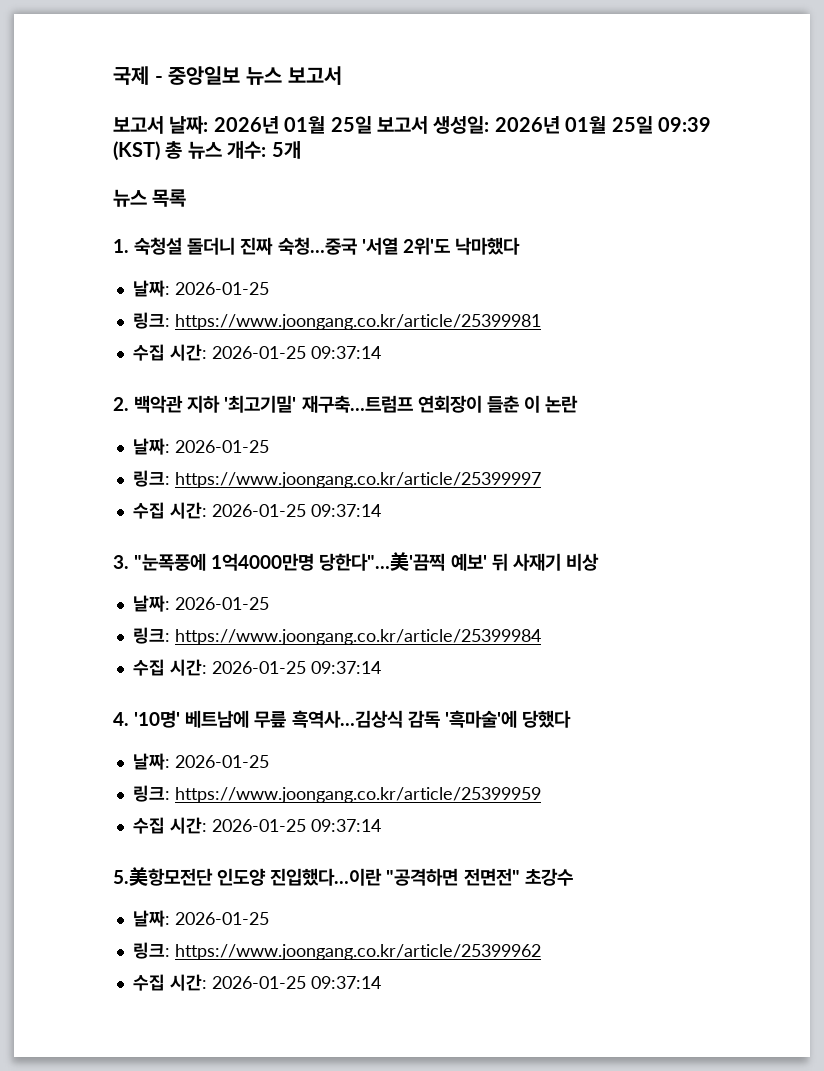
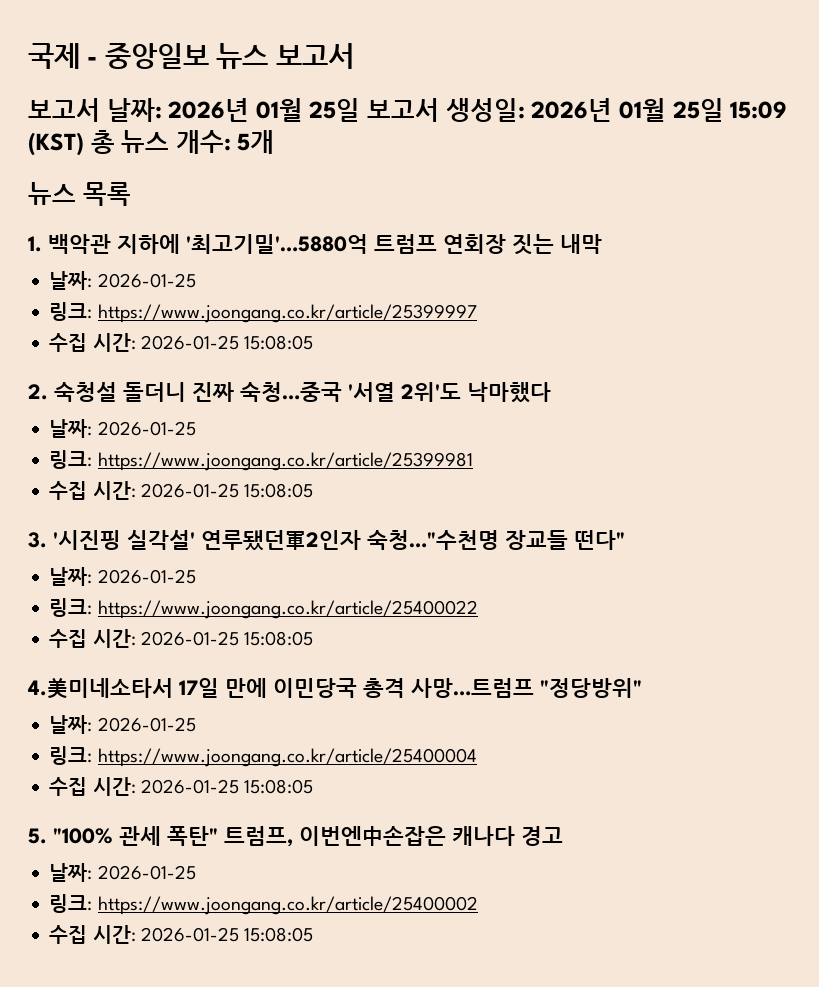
- 보고서 날짜: 2026년 01월 25일 보고서 생성일: 2026년 01월 25일 09:39 (KST) 총 뉴스 개수: 5개
+ 보고서 날짜: 2026년 01월 25일 보고서 생성일: 2026년 01월 25일 15:09 (KST) 총 뉴스 개수: 5개
- 1. 숙청설 돌더니 진짜 숙청…중국 '서열 2위'도 낙마했다
+ 1. 백악관 지하에 '최고기밀'…5880억 트럼프 연회장 짓는 내막
+ 날짜: 2026-01-25
+ 링크: https://www.joongang.co.kr/article/25399997
+ 수집 시간: 2026-01-25 15:08:05
+ 2. 숙청설 돌더니 진짜 숙청…중국 '서열 2위'도 낙마했다
  링크: https://www.joongang.co.kr/article/25399981
- 수집 시간: 2026-01-25 09:37:14
- 2. 백악관 지하 '최고기밀' 재구축…트럼프 연회장이 들춘 이 논란
+ 수집 시간: 2026-01-25 15:08:05
+ 3. '시진핑 실각설' 연루됐던軍2인자 숙청…"수천명 장교들 떤다"
  날짜: 2026-01-25
- 링크: https://www.joongang.co.kr/article/25399997
- 수집 시간: 2026-01-25 09:37:14
- 3. "눈폭풍에 1억4000만명 당한다"…美'끔찍 예보' 뒤 사재기 비상
+ 링크: https://www.joongang.co.kr/article/25400022
+ 수집 시간: 2026-01-25 15:08:05
+ 4.美미네소타서 17일 만에 이민당국 총격 사망…트럼프 "정당방위"
  날짜: 2026-01-25
- 링크: https://www.joongang.co.kr/article/25399984
- 수집 시간: 2026-01-25 09:37:14
- 4. '10명' 베트남에 무릎 흑역사…김상식 감독 '흑마술'에 당했다
+ 링크: https://www.joongang.co.kr/article/25400004
+ 수집 시간: 2026-01-25 15:08:05
+ 5. "100% 관세 폭탄" 트럼프, 이번엔中손잡은 캐나다 경고
  날짜: 2026-01-25
- 링크: https://www.joongang.co.kr/article/25399959
- 수집 시간: 2026-01-25 09:37:14
- 5.美항모전단 인도양 진입했다…이란 "공격하면 전면전" 초강수
- 날짜: 2026-01-25
- 링크: https://www.joongang.co.kr/article/25399962
- 수집 시간: 2026-01-25 09:37:14
+ 링크: https://www.joongang.co.kr/article/25400002
+ 수집 시간: 2026-01-25 15:08:05

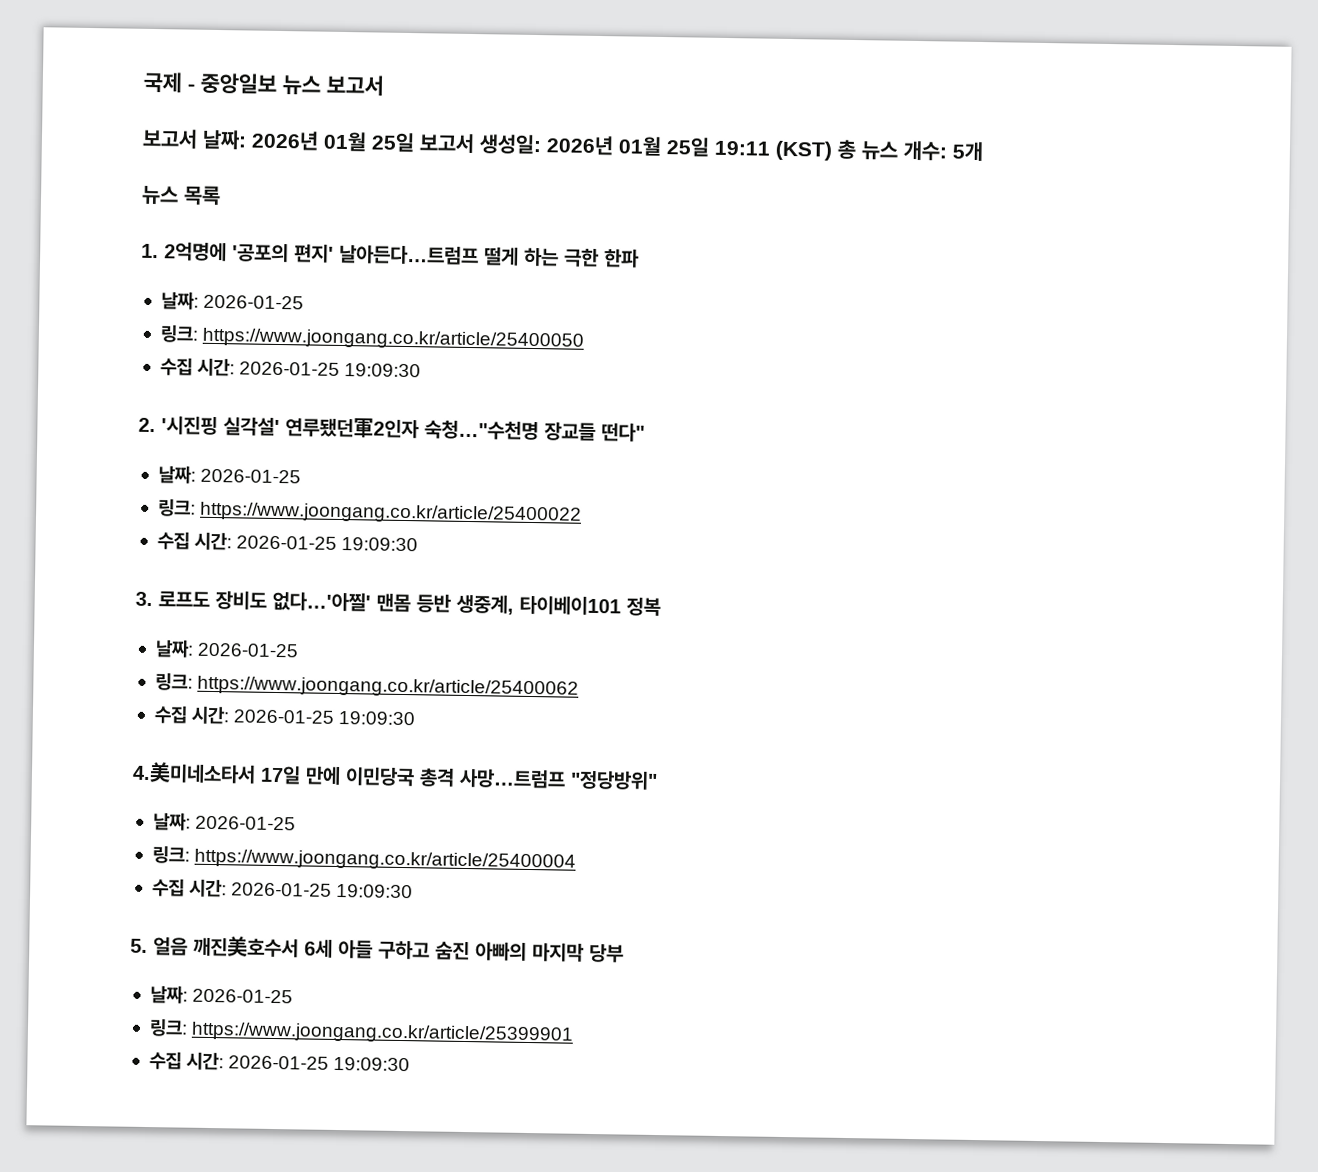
- 보고서 날짜: 2026년 01월 25일 보고서 생성일: 2026년 01월 25일 15:09 (KST) 총 뉴스 개수: 5개
+ 보고서 날짜: 2026년 01월 25일 보고서 생성일: 2026년 01월 25일 19:11 (KST) 총 뉴스 개수: 5개
- 1. 백악관 지하에 '최고기밀'…5880억 트럼프 연회장 짓는 내막
+ 1. 2억명에 '공포의 편지' 날아든다…트럼프 떨게 하는 극한 한파
  날짜: 2026-01-25
- 링크: https://www.joongang.co.kr/article/25399997
- 수집 시간: 2026-01-25 15:08:05
+ 링크: https://www.joongang.co.kr/article/25400050
+ 수집 시간: 2026-01-25 19:09:30
- 2. 숙청설 돌더니 진짜 숙청…중국 '서열 2위'도 낙마했다
- 날짜: 2026-01-25
- 링크: https://www.joongang.co.kr/article/25399981
- 수집 시간: 2026-01-25 15:08:05
- 3. '시진핑 실각설' 연루됐던軍2인자 숙청…"수천명 장교들 떤다"
+ 2. '시진핑 실각설' 연루됐던軍2인자 숙청…"수천명 장교들 떤다"
  링크: https://www.joongang.co.kr/article/25400022
- 수집 시간: 2026-01-25 15:08:05
+ 수집 시간: 2026-01-25 19:09:30
+ 3. 로프도 장비도 없다…'아찔' 맨몸 등반 생중계, 타이베이101 정복
+ 날짜: 2026-01-25
+ 링크: https://www.joongang.co.kr/article/25400062
+ 수집 시간: 2026-01-25 19:09:30
  링크: https://www.joongang.co.kr/article/25400004
- 수집 시간: 2026-01-25 15:08:05
+ 수집 시간: 2026-01-25 19:09:30
- 5. "100% 관세 폭탄" 트럼프, 이번엔中손잡은 캐나다 경고
+ 5. 얼음 깨진美호수서 6세 아들 구하고 숨진 아빠의 마지막 당부
  날짜: 2026-01-25
- 링크: https://www.joongang.co.kr/article/25400002
- 수집 시간: 2026-01-25 15:08:05
+ 링크: https://www.joongang.co.kr/article/25399901
+ 수집 시간: 2026-01-25 19:09:30

